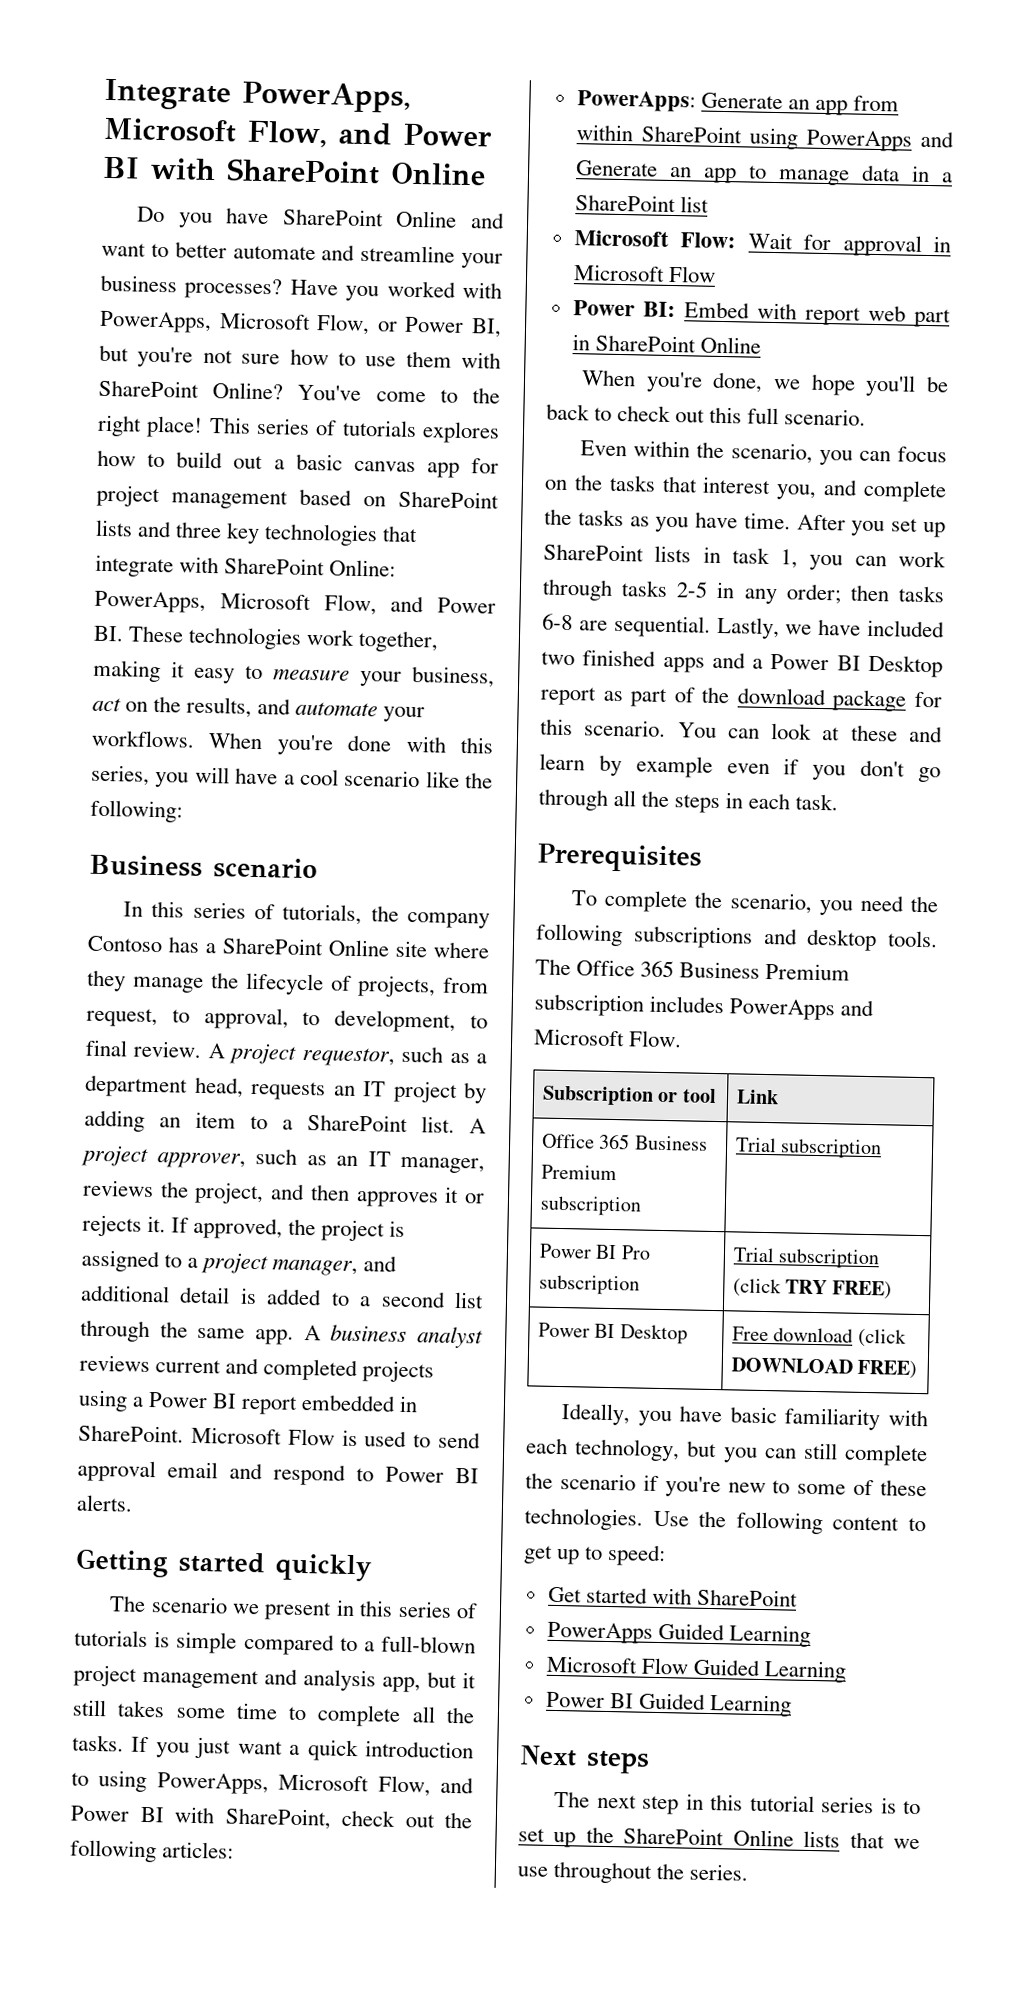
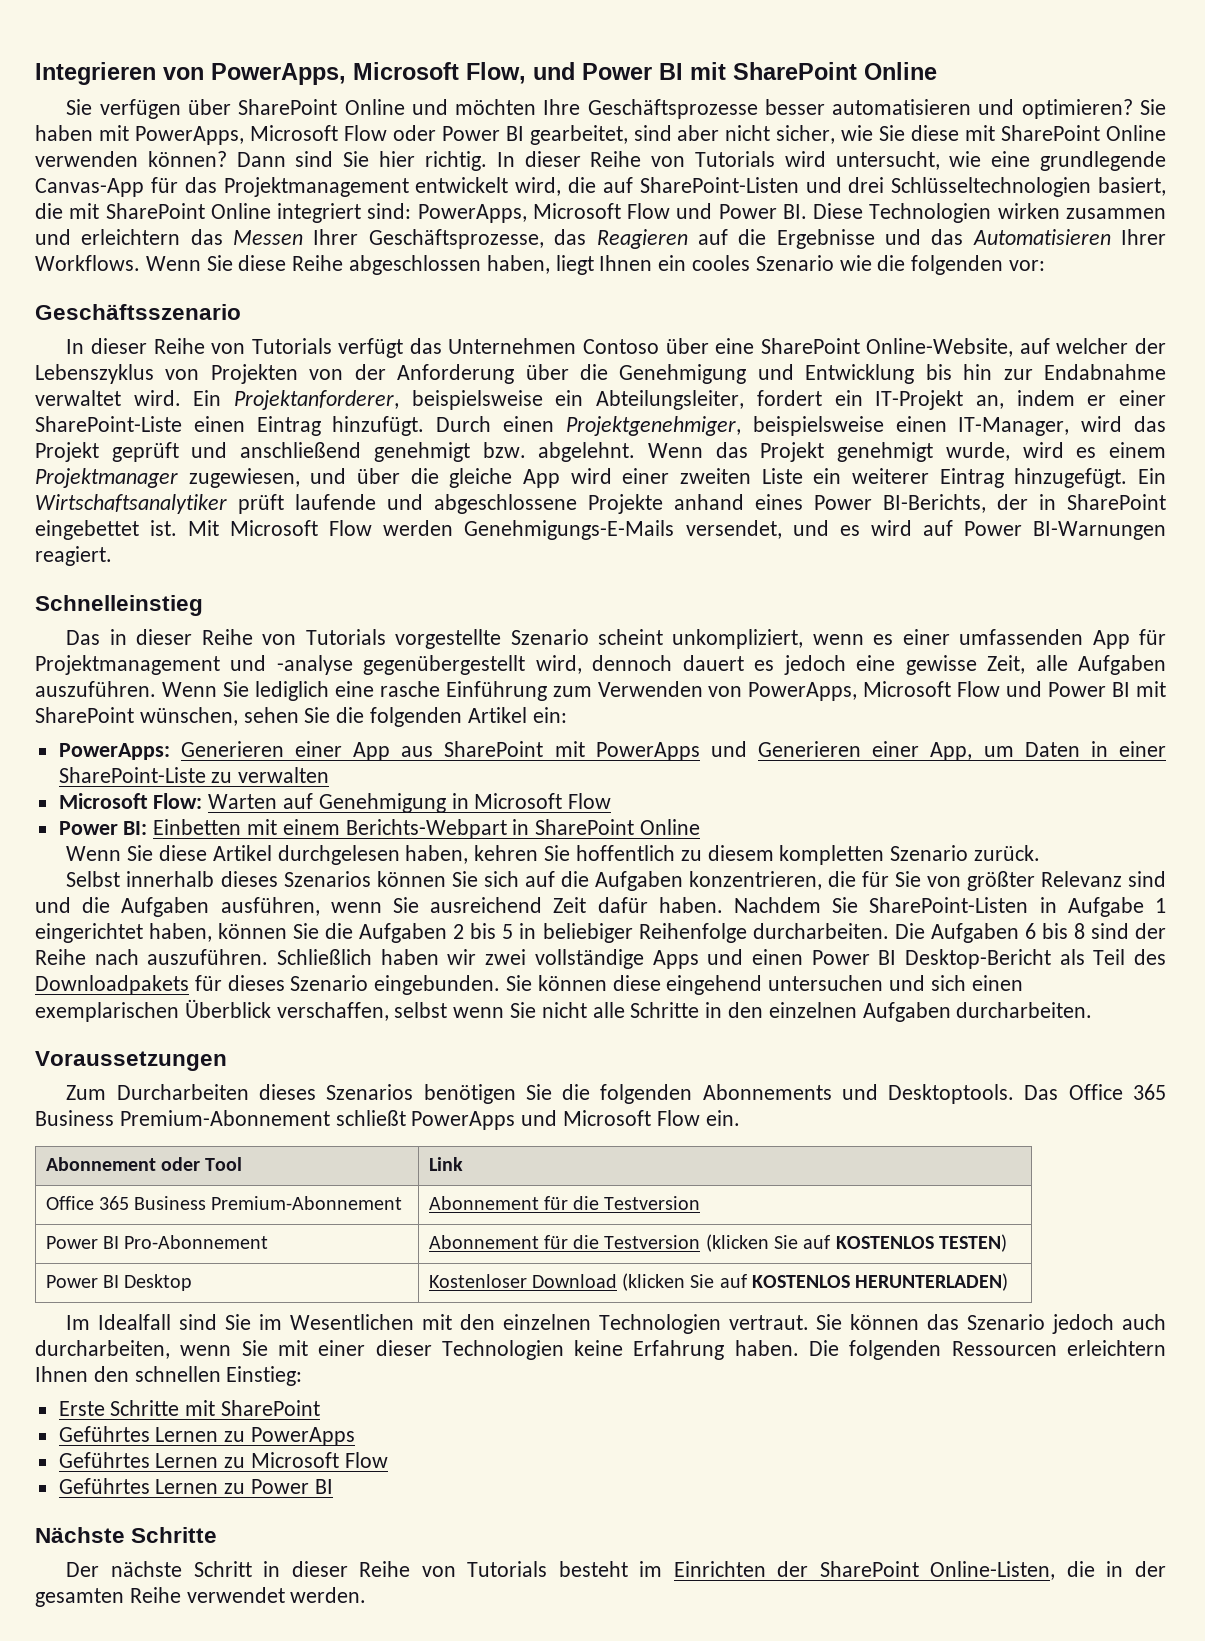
- Integrate PowerApps, Microsoft Flow, and Power BI with SharePoint Online
- Do you have SharePoint Online and want to better automate and streamline your business processes? Have you worked with PowerApps, Microsoft Flow, or Power BI, but you're not sure how to use them with SharePoint Online? You've come to the right place! This series of tutorials explores how to build out a basic canvas app for project management based on SharePoint lists and three key technologies that integrate with SharePoint Online: PowerApps, Microsoft Flow, and Power BI. These technologies work together, making it easy to measure your business, act on the results, and automate your workflows. When you're done with this series, you will have a cool scenario like the following:
- Business scenario
- In this series of tutorials, the company Contoso has a SharePoint Online site where they manage the lifecycle of projects, from request, to approval, to development, to final review. A project requestor, such as a department head, requests an IT project by adding an item to a SharePoint list. A project approver, such as an IT manager, reviews the project, and then approves it or rejects it. If approved, the project is assigned to a project manager, and additional detail is added to a second list through the same app. A business analyst reviews current and completed projects using a Power BI report embedded in SharePoint. Microsoft Flow is used to send approval email and respond to Power BI alerts.
- Getting started quickly
- The scenario we present in this series of tutorials is simple compared to a full-blown project management and analysis app, but it still takes some time to complete all the tasks. If you just want a quick introduction to using PowerApps, Microsoft Flow, and Power BI with SharePoint, check out the following articles:
- PowerApps: Generate an app from within SharePoint using PowerApps and Generate an app to manage data in a SharePoint list
+ Integrieren von PowerApps, Microsoft Flow, und Power BI mit SharePoint Online
+ Sie verfügen über SharePoint Online und möchten Ihre Geschäftsprozesse besser automatisieren und optimieren? Sie haben mit PowerApps, Microsoft Flow oder Power BI gearbeitet, sind aber nicht sicher, wie Sie diese mit SharePoint Online verwenden können? Dann sind Sie hier richtig. In dieser Reihe von Tutorials wird untersucht, wie eine grundlegende Canvas-App für das Projektmanagement entwickelt wird, die auf SharePoint-Listen und drei Schlüsseltechnologien basiert, die mit SharePoint Online integriert sind: PowerApps, Microsoft Flow und Power BI. Diese Technologien wirken zusammen und erleichtern das Messen Ihrer Geschäftsprozesse, das Reagieren auf die Ergebnisse und das Automatisieren Ihrer Workflows. Wenn Sie diese Reihe abgeschlossen haben, liegt Ihnen ein cooles Szenario wie die folgenden vor:
+ Geschäftsszenario
+ In dieser Reihe von Tutorials verfügt das Unternehmen Contoso über eine SharePoint Online-Website, auf welcher der Lebenszyklus von Projekten von der Anforderung über die Genehmigung und Entwicklung bis hin zur Endabnahme verwaltet wird. Ein Projektanforderer, beispielsweise ein Abteilungsleiter, fordert ein IT-Projekt an, indem er einer SharePoint-Liste einen Eintrag hinzufügt. Durch einen Projektgenehmiger, beispielsweise einen IT-Manager, wird das Projekt geprüft und anschließend genehmigt bzw. abgelehnt. Wenn das Projekt genehmigt wurde, wird es einem Projektmanager zugewiesen, und über die gleiche App wird einer zweiten Liste ein weiterer Eintrag hinzugefügt. Ein Wirtschaftsanalytiker prüft laufende und abgeschlossene Projekte anhand eines Power BI-Berichts, der in SharePoint eingebettet ist. Mit Microsoft Flow werden Genehmigungs-E-Mails versendet, und es wird auf Power BI-Warnungen reagiert.
+ Schnelleinstieg
+ Das in dieser Reihe von Tutorials vorgestellte Szenario scheint unkompliziert, wenn es einer umfassenden App für Projektmanagement und -analyse gegenübergestellt wird, dennoch dauert es jedoch eine gewisse Zeit, alle Aufgaben auszuführen. Wenn Sie lediglich eine rasche Einführung zum Verwenden von PowerApps, Microsoft Flow und Power BI mit SharePoint wünschen, sehen Sie die folgenden Artikel ein:
+ PowerApps: Generieren einer App aus SharePoint mit PowerApps und Generieren einer App, um Daten in einer SharePoint-Liste zu verwalten
- Microsoft Flow: Wait for approval in Microsoft Flow
+ Microsoft Flow: Warten auf Genehmigung in Microsoft Flow
- Power BI: Embed with report web part in SharePoint Online
- When you're done, we hope you'll be back to check out this full scenario.
- Even within the scenario, you can focus on the tasks that interest you, and complete the tasks as you have time. After you set up SharePoint lists in task 1, you can work through tasks 2-5 in any order; then tasks 6-8 are sequential. Lastly, we have included two finished apps and a Power BI Desktop report as part of the download package for this scenario. You can look at these and learn by example even if you don't go through all the steps in each task.
- Prerequisites
- To complete the scenario, you need the following subscriptions and desktop tools. The Office 365 Business Premium subscription includes PowerApps and Microsoft Flow.
- Subscription or tool | Link
- Office 365 Business Premium subscription | Trial subscription
- Power BI Pro subscription | Trial subscription (click TRY FREE)
- Power BI Desktop | Free download (click DOWNLOAD FREE)
- Ideally, you have basic familiarity with each technology, but you can still complete the scenario if you're new to some of these technologies. Use the following content to get up to speed:
- Get started with SharePoint
- PowerApps Guided Learning
- Microsoft Flow Guided Learning
- Power BI Guided Learning
- Next steps
- The next step in this tutorial series is to set up the SharePoint Online lists that we use throughout the series.
+ Power BI: Einbetten mit einem Berichts-Webpart in SharePoint Online
+ Wenn Sie diese Artikel durchgelesen haben, kehren Sie hoffentlich zu diesem kompletten Szenario zurück.
+ Selbst innerhalb dieses Szenarios können Sie sich auf die Aufgaben konzentrieren, die für Sie von größter Relevanz sind und die Aufgaben ausführen, wenn Sie ausreichend Zeit dafür haben. Nachdem Sie SharePoint-Listen in Aufgabe 1 eingerichtet haben, können Sie die Aufgaben 2 bis 5 in beliebiger Reihenfolge durcharbeiten. Die Aufgaben 6 bis 8 sind der Reihe nach auszuführen. Schließlich haben wir zwei vollständige Apps und einen Power BI Desktop-Bericht als Teil des Downloadpakets für dieses Szenario eingebunden. Sie können diese eingehend untersuchen und sich einen exemplarischen Überblick verschaffen, selbst wenn Sie nicht alle Schritte in den einzelnen Aufgaben durcharbeiten.
+ Voraussetzungen
+ Zum Durcharbeiten dieses Szenarios benötigen Sie die folgenden Abonnements und Desktoptools. Das Office 365 Business Premium-Abonnement schließt PowerApps und Microsoft Flow ein.
+ Abonnement oder Tool | Link
+ Office 365 Business Premium-Abonnement | Abonnement für die Testversion
+ Power BI Pro-Abonnement | Abonnement für die Testversion (klicken Sie auf KOSTENLOS TESTEN)
+ Power BI Desktop | Kostenloser Download (klicken Sie auf KOSTENLOS HERUNTERLADEN)
+ Im Idealfall sind Sie im Wesentlichen mit den einzelnen Technologien vertraut. Sie können das Szenario jedoch auch durcharbeiten, wenn Sie mit einer dieser Technologien keine Erfahrung haben. Die folgenden Ressourcen erleichtern Ihnen den schnellen Einstieg:
+ Erste Schritte mit SharePoint
+ Geführtes Lernen zu PowerApps
+ Geführtes Lernen zu Microsoft Flow
+ Geführtes Lernen zu Power BI
+ Nächste Schritte
+ Der nächste Schritt in dieser Reihe von Tutorials besteht im Einrichten der SharePoint Online-Listen, die in der gesamten Reihe verwendet werden.

